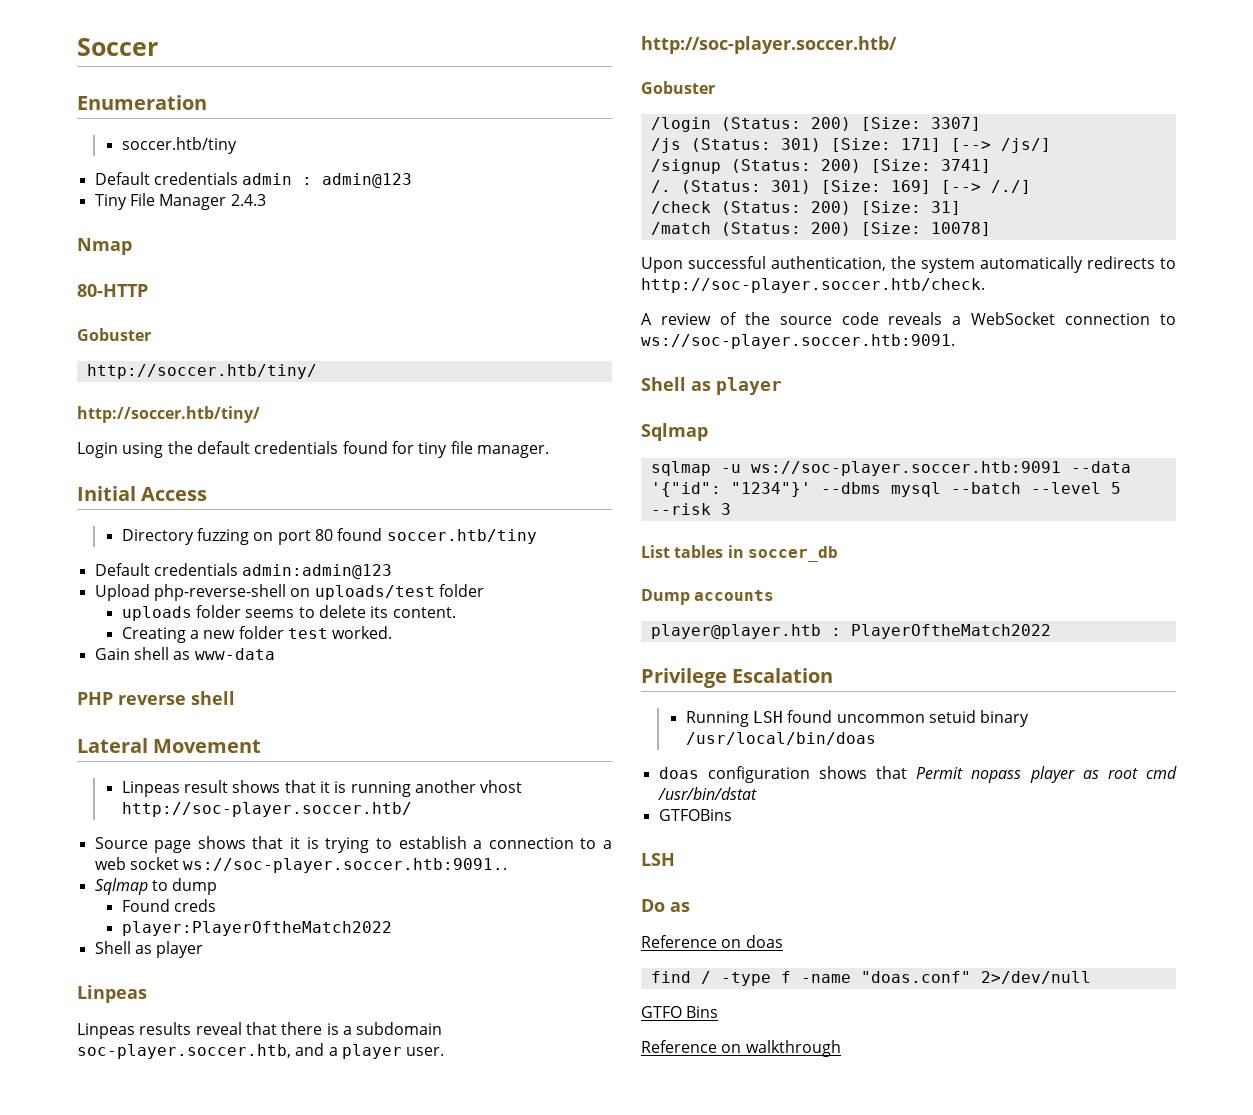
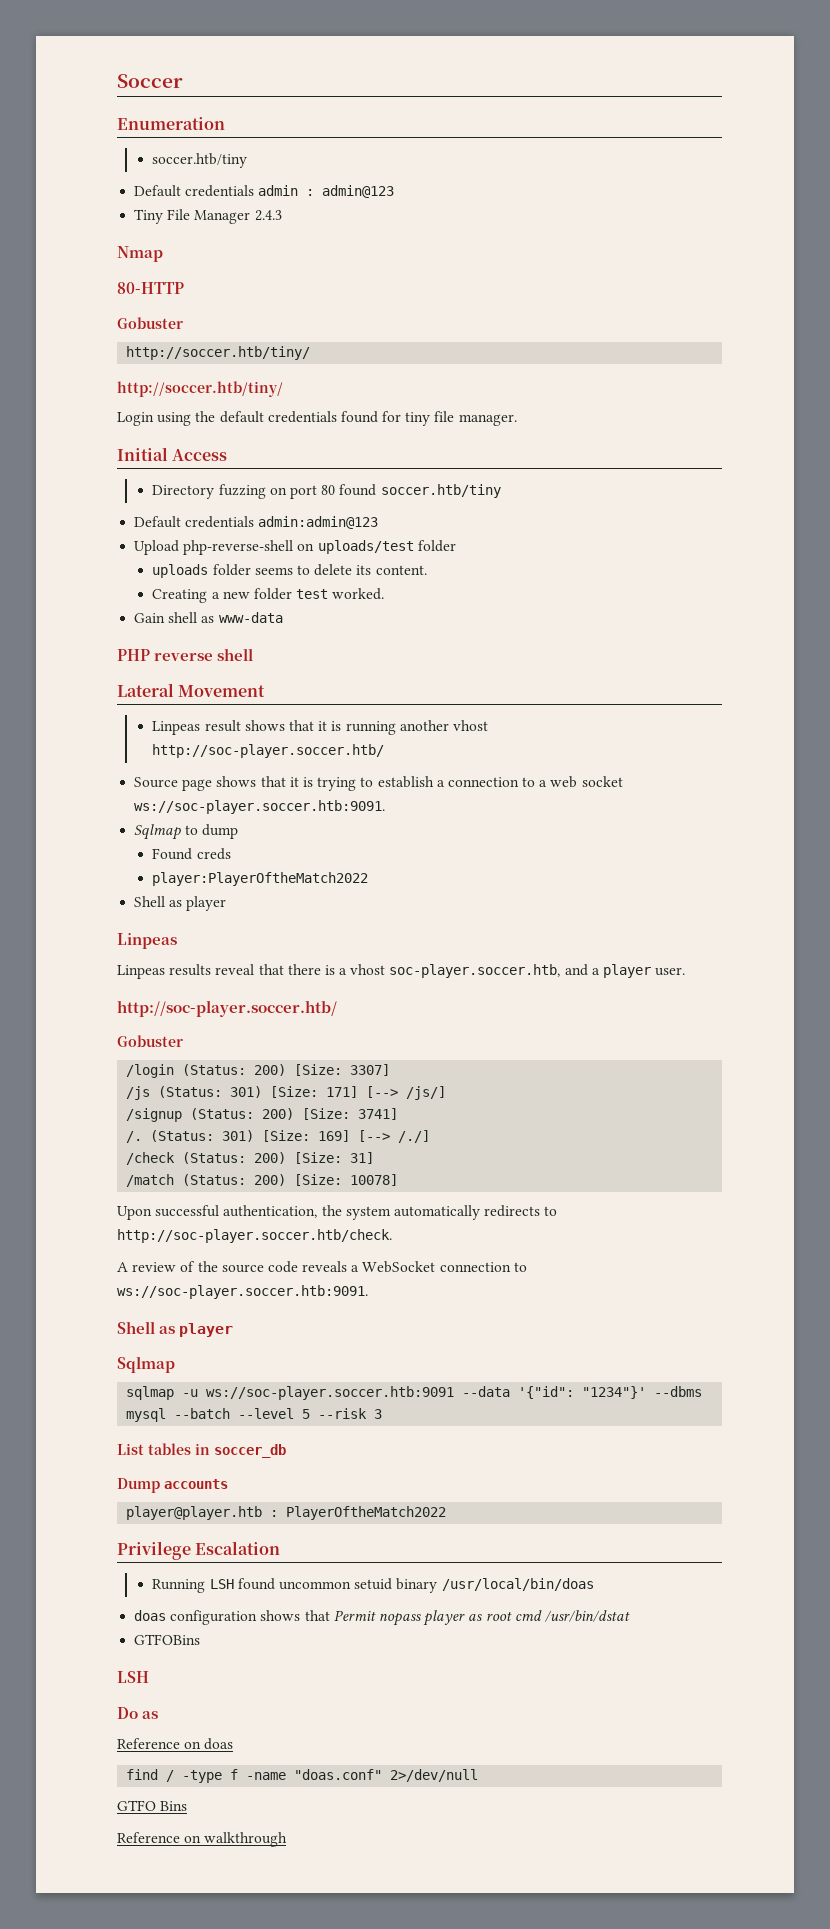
- Source page shows that it is trying to establish a connection to a web socket ws://soc-player.soccer.htb:9091..
+ Source page shows that it is trying to establish a connection to a web socket ws://soc-player.soccer.htb:9091.
- Linpeas results reveal that there is a subdomain soc-player.soccer.htb, and a player user.
+ Linpeas results reveal that there is a vhost soc-player.soccer.htb, and a player user.

